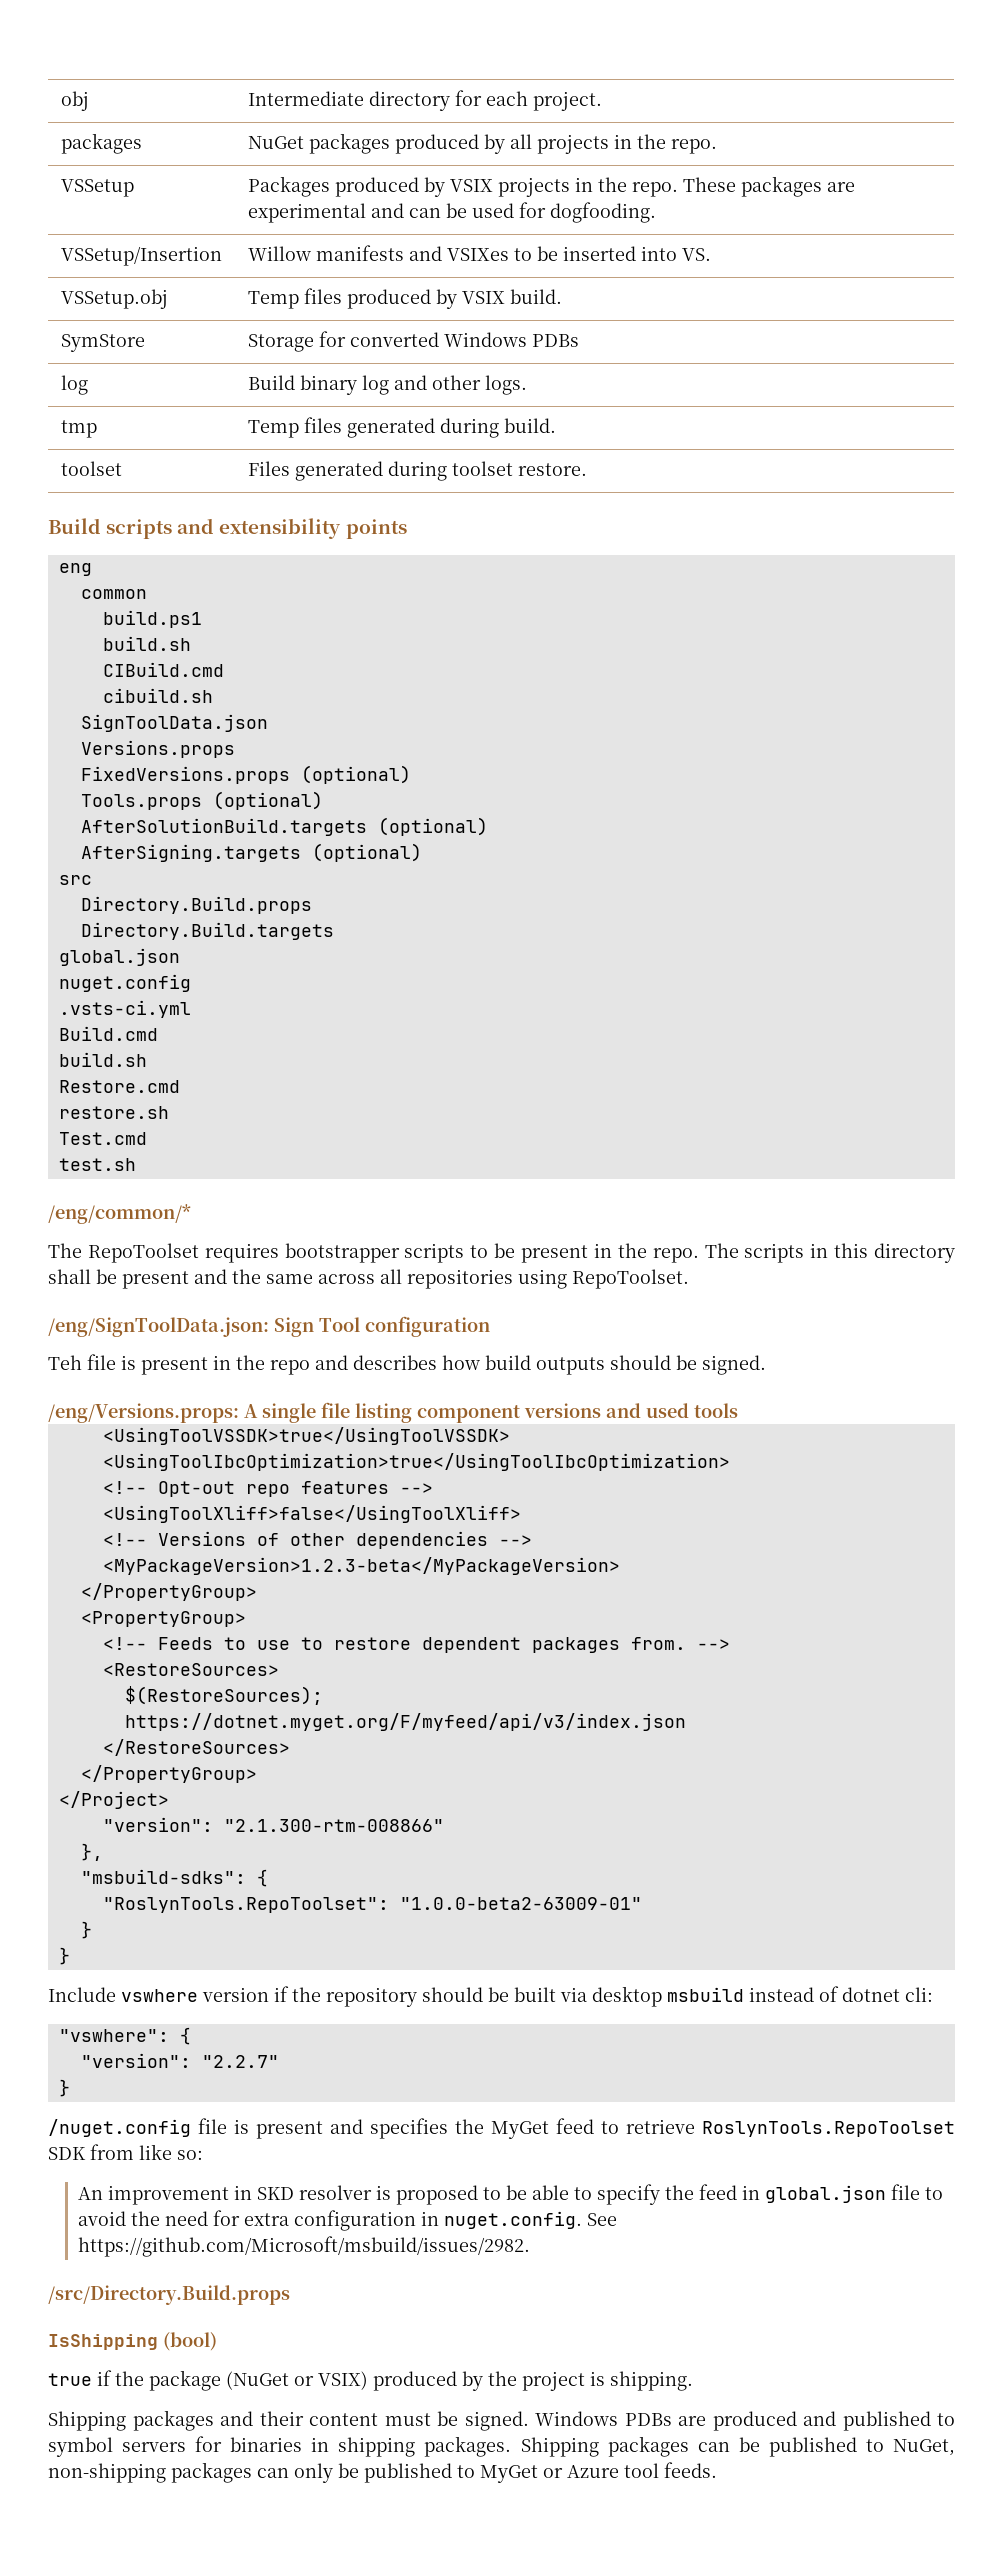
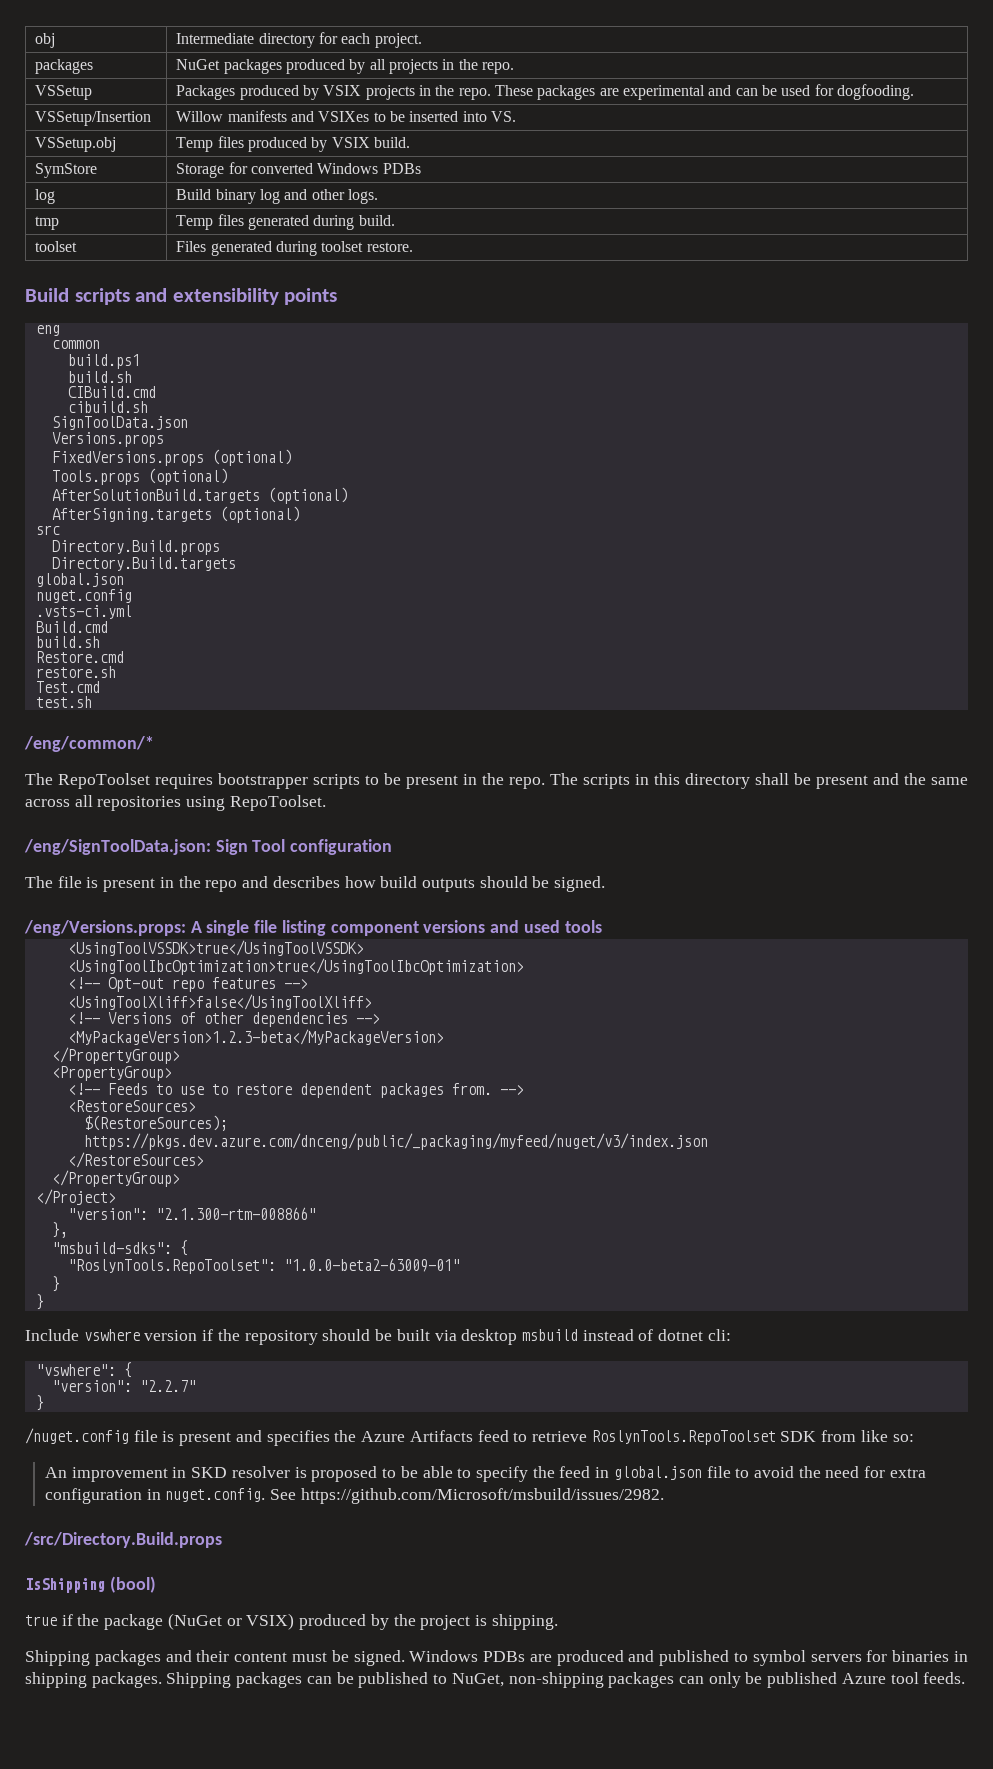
- Teh file is present in the repo and describes how build outputs should be signed.
+ The file is present in the repo and describes how build outputs should be signed.
- https://dotnet.myget.org/F/myfeed/api/v3/index.json
+ https://pkgs.dev.azure.com/dnceng/public/_packaging/myfeed/nuget/v3/index.json
- /nuget.config file is present and specifies the MyGet feed to retrieve RoslynTools.RepoToolset SDK from like so:
+ /nuget.config file is present and specifies the Azure Artifacts feed to retrieve RoslynTools.RepoToolset SDK from like so:
- Shipping packages can be published to NuGet, non-shipping packages can only be published to MyGet or Azure tool feeds.
+ Shipping packages can be published to NuGet, non-shipping packages can only be published Azure tool feeds.

